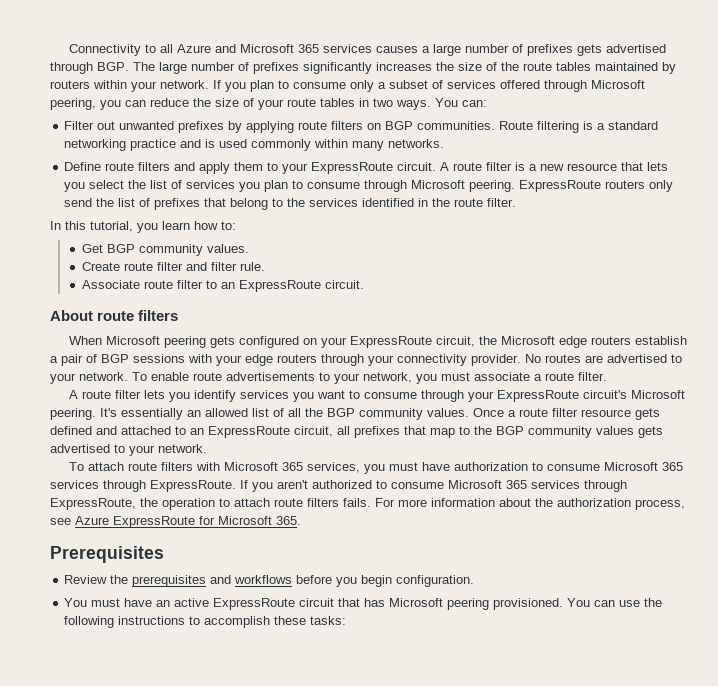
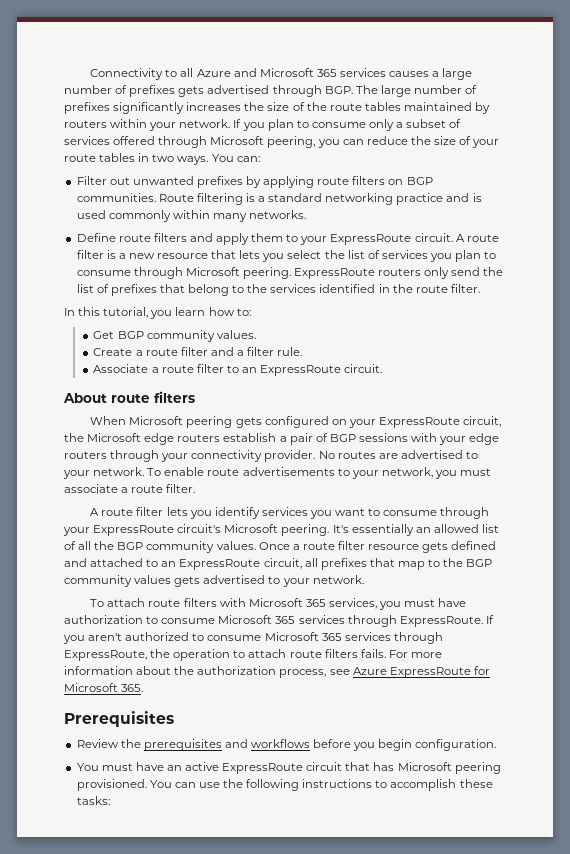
- Create route filter and filter rule.
+ Create a route filter and a filter rule.
- Associate route filter to an ExpressRoute circuit.
+ Associate a route filter to an ExpressRoute circuit.

